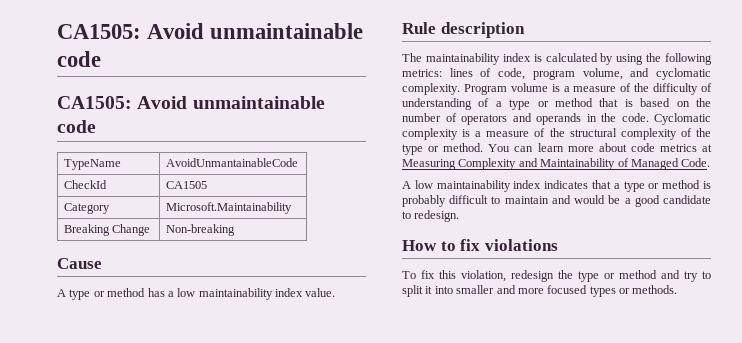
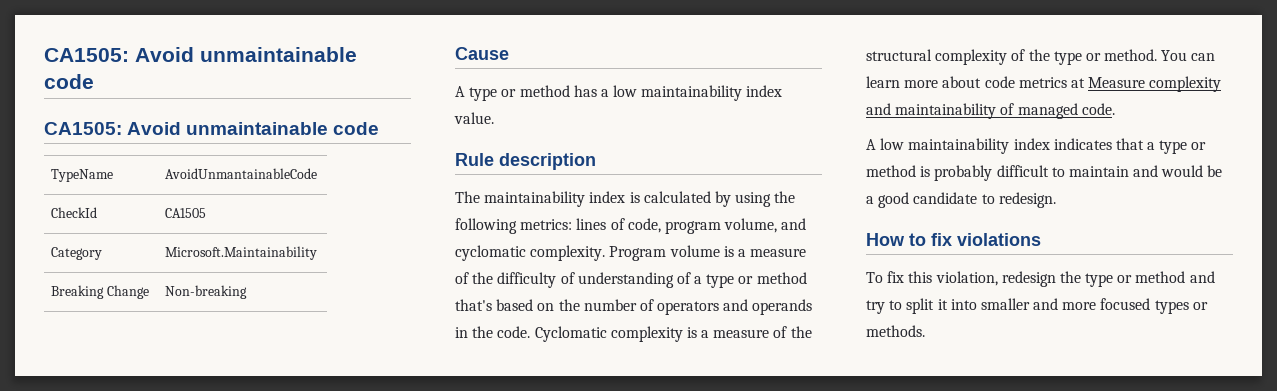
- Program volume is a measure of the difficulty of understanding of a type or method that is based on the number of operators and operands in the code.
+ Program volume is a measure of the difficulty of understanding of a type or method that's based on the number of operators and operands in the code.
- You can learn more about code metrics at Measuring Complexity and Maintainability of Managed Code.
+ You can learn more about code metrics at Measure complexity and maintainability of managed code.

